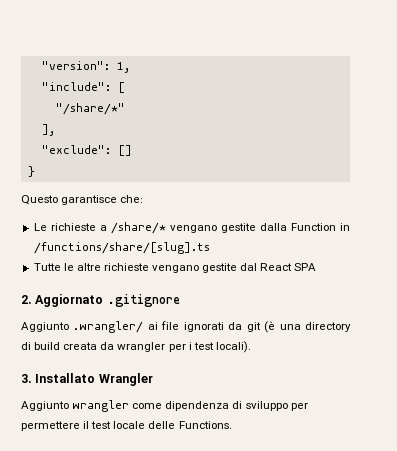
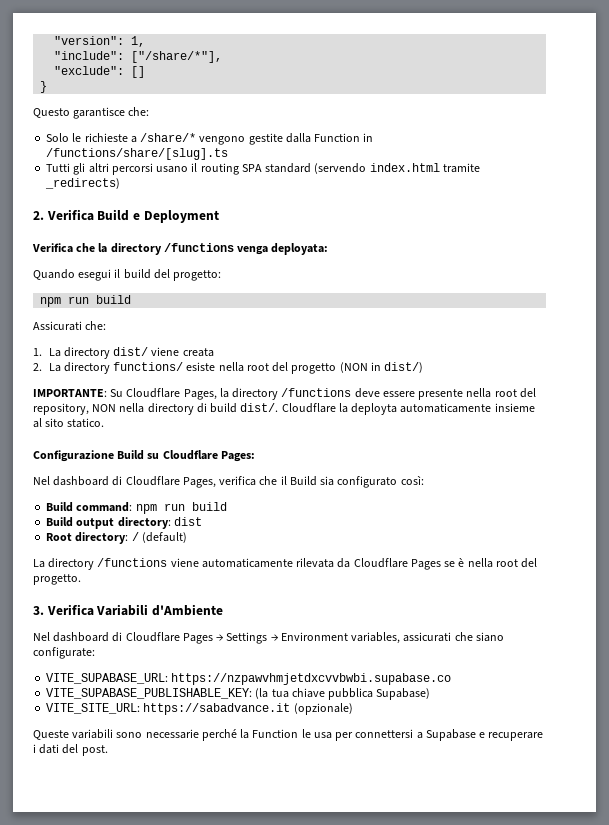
- "include": [
- "/share/*"
- ],
+ "include": ["/share/*"],
- Le richieste a /share/* vengano gestite dalla Function in /functions/share/[slug].ts
+ Solo le richieste a /share/* vengono gestite dalla Function in /functions/share/[slug].ts
- Tutte le altre richieste vengano gestite dal React SPA
- 2. Aggiornato .gitignore
- Aggiunto .wrangler/ ai file ignorati da git (è una directory di build creata da wrangler per i test locali).
- 3. Installato Wrangler
- Aggiunto wrangler come dipendenza di sviluppo per permettere il test locale delle Functions.
+ Tutti gli altri percorsi usano il routing SPA standard (servendo index.html tramite _redirects)
+ 2. Verifica Build e Deployment
+ Verifica che la directory /functions venga deployata:
+ Quando esegui il build del progetto:
+ npm run build
+ Assicurati che:
+ 1. La directory dist/ viene creata
+ 2. La directory functions/ esiste nella root del progetto (NON in dist/)
+ IMPORTANTE: Su Cloudflare Pages, la directory /functions deve essere presente nella root del repository, NON nella directory di build dist/. Cloudflare la deployta automaticamente insieme al sito statico.
+ Configurazione Build su Cloudflare Pages:
+ Nel dashboard di Cloudflare Pages, verifica che il Build sia configurato così:
+ Build command: npm run build
+ Build output directory: dist
+ Root directory: / (default)
+ La directory /functions viene automaticamente rilevata da Cloudflare Pages se è nella root del progetto.
+ 3. Verifica Variabili d'Ambiente
+ Nel dashboard di Cloudflare Pages → Settings → Environment variables, assicurati che siano configurate:
+ VITE_SUPABASE_URL: https://nzpawvhmjetdxcvvbwbi.supabase.co
+ VITE_SUPABASE_PUBLISHABLE_KEY: (la tua chiave pubblica Supabase)
+ VITE_SITE_URL: https://sabadvance.it (opzionale)
+ Queste variabili sono necessarie perché la Function le usa per connettersi a Supabase e recuperare i dati del post.

